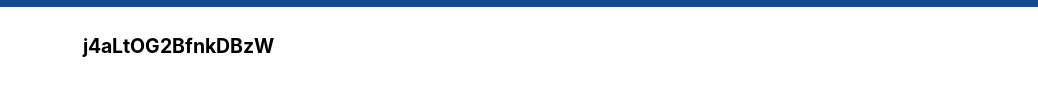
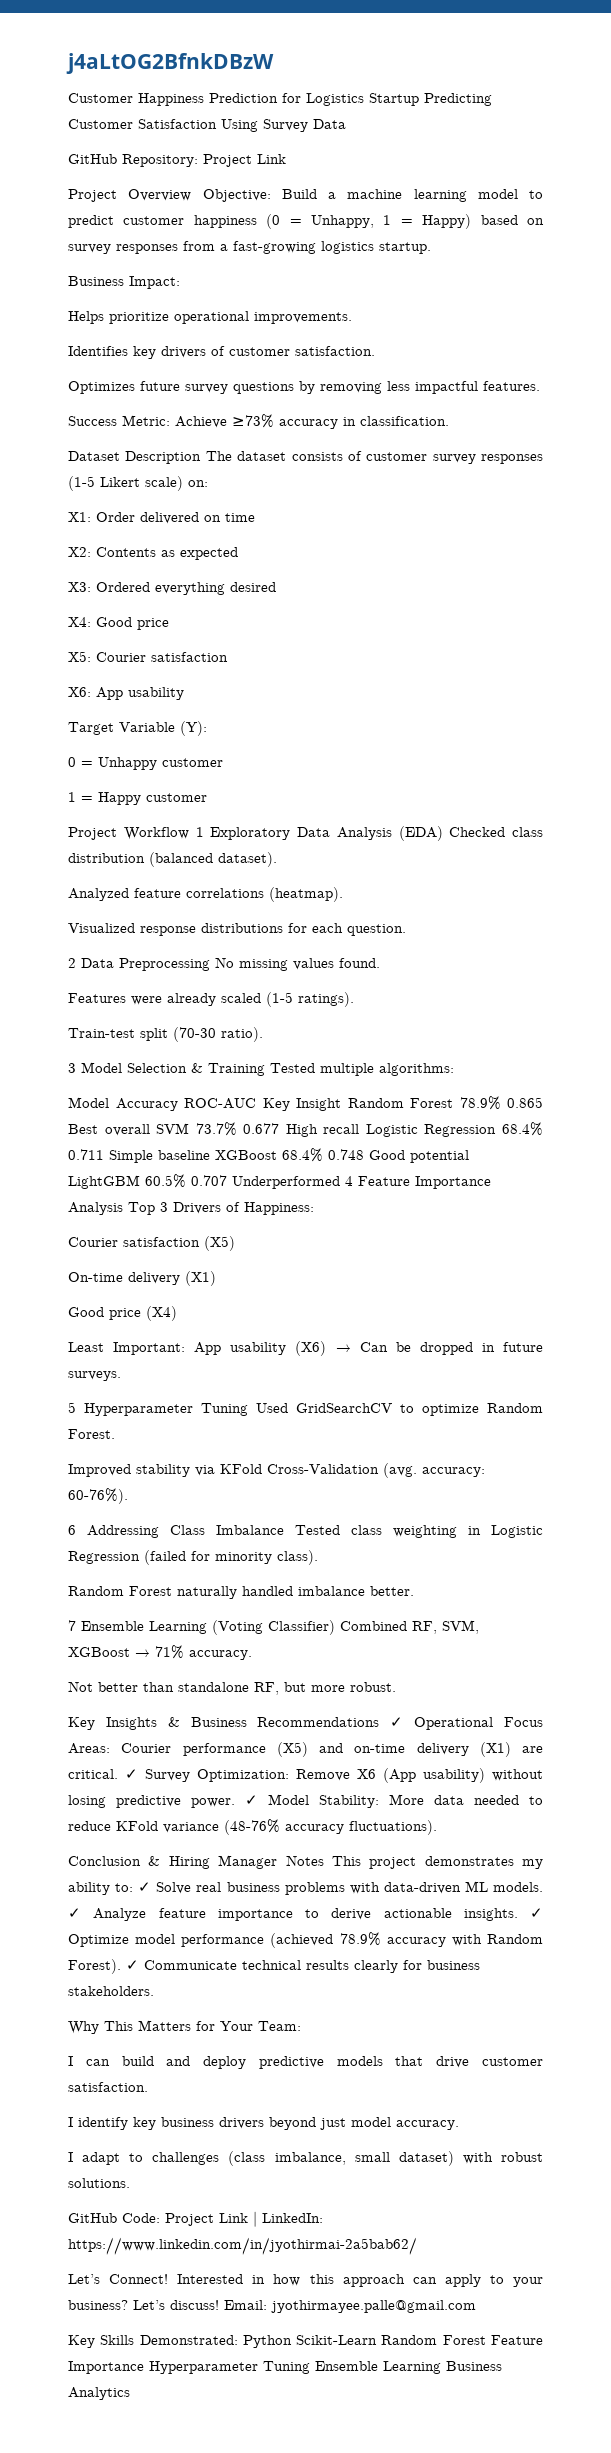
+ Customer Happiness Prediction for Logistics Startup Predicting Customer Satisfaction Using Survey Data
+ GitHub Repository: Project Link
+ Project Overview Objective: Build a machine learning model to predict customer happiness (0 = Unhappy, 1 = Happy) based on survey responses from a fast-growing logistics startup.
+ Business Impact:
+ Helps prioritize operational improvements.
+ Identifies key drivers of customer satisfaction.
+ Optimizes future survey questions by removing less impactful features.
+ Success Metric: Achieve ≥73% accuracy in classification.
+ Dataset Description The dataset consists of customer survey responses (1-5 Likert scale) on:
+ X1: Order delivered on time
+ X2: Contents as expected
+ X3: Ordered everything desired
+ X4: Good price
+ X5: Courier satisfaction
+ X6: App usability
+ Target Variable (Y):
+ 0 = Unhappy customer
+ 1 = Happy customer
+ Project Workflow 1 Exploratory Data Analysis (EDA) Checked class distribution (balanced dataset).
+ Analyzed feature correlations (heatmap).
+ Visualized response distributions for each question.
+ 2 Data Preprocessing No missing values found.
+ Features were already scaled (1-5 ratings).
+ Train-test split (70-30 ratio).
+ 3 Model Selection & Training Tested multiple algorithms:
+ Model Accuracy ROC-AUC Key Insight Random Forest 78.9% 0.865 Best overall SVM 73.7% 0.677 High recall Logistic Regression 68.4% 0.711 Simple baseline XGBoost 68.4% 0.748 Good potential LightGBM 60.5% 0.707 Underperformed 4 Feature Importance Analysis Top 3 Drivers of Happiness:
+ Courier satisfaction (X5)
+ On-time delivery (X1)
+ Good price (X4)
+ Least Important: App usability (X6) → Can be dropped in future surveys.
+ 5 Hyperparameter Tuning Used GridSearchCV to optimize Random Forest.
+ Improved stability via KFold Cross-Validation (avg. accuracy: 60-76%).
+ 6 Addressing Class Imbalance Tested class weighting in Logistic Regression (failed for minority class).
+ Random Forest naturally handled imbalance better.
+ 7 Ensemble Learning (Voting Classifier) Combined RF, SVM, XGBoost → 71% accuracy.
+ Not better than standalone RF, but more robust.
+ Key Insights & Business Recommendations ✓ Operational Focus Areas: Courier performance (X5) and on-time delivery (X1) are critical. ✓ Survey Optimization: Remove X6 (App usability) without losing predictive power. ✓ Model Stability: More data needed to reduce KFold variance (48-76% accuracy fluctuations).
+ Conclusion & Hiring Manager Notes This project demonstrates my ability to: ✓ Solve real business problems with data-driven ML models. ✓ Analyze feature importance to derive actionable insights. ✓ Optimize model performance (achieved 78.9% accuracy with Random Forest). ✓ Communicate technical results clearly for business stakeholders.
+ Why This Matters for Your Team:
+ I can build and deploy predictive models that drive customer satisfaction.
+ I identify key business drivers beyond just model accuracy.
+ I adapt to challenges (class imbalance, small dataset) with robust solutions.
+ GitHub Code: Project Link | LinkedIn: https://www.linkedin.com/in/jyothirmai-2a5bab62/
+ Let’s Connect! Interested in how this approach can apply to your business? Let’s discuss! Email: jyothirmayee.palle@gmail.com
+ Key Skills Demonstrated: Python Scikit-Learn Random Forest Feature Importance Hyperparameter Tuning Ensemble Learning Business Analytics

